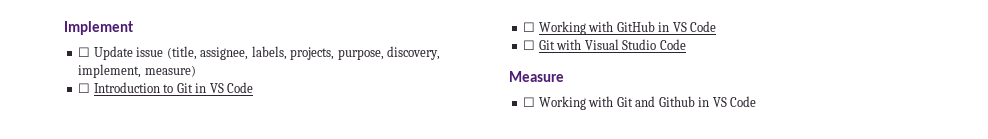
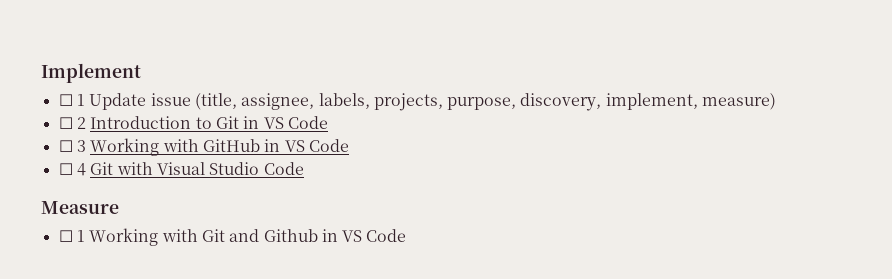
- ☐ Update issue (title, assignee, labels, projects, purpose, discovery, implement, measure)
+ ☐ 1 Update issue (title, assignee, labels, projects, purpose, discovery, implement, measure)
- ☐ Introduction to Git in VS Code
+ ☐ 2 Introduction to Git in VS Code
- ☐ Working with GitHub in VS Code
+ ☐ 3 Working with GitHub in VS Code
- ☐ Git with Visual Studio Code
+ ☐ 4 Git with Visual Studio Code
- ☐ Working with Git and Github in VS Code
+ ☐ 1 Working with Git and Github in VS Code

